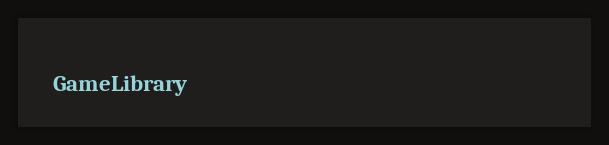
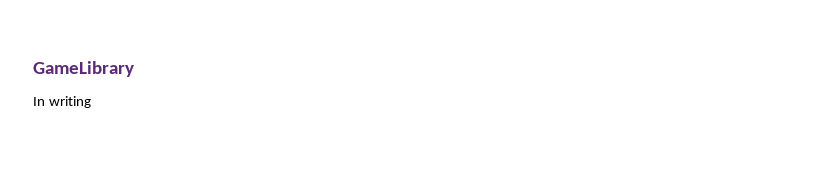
+ In writing

